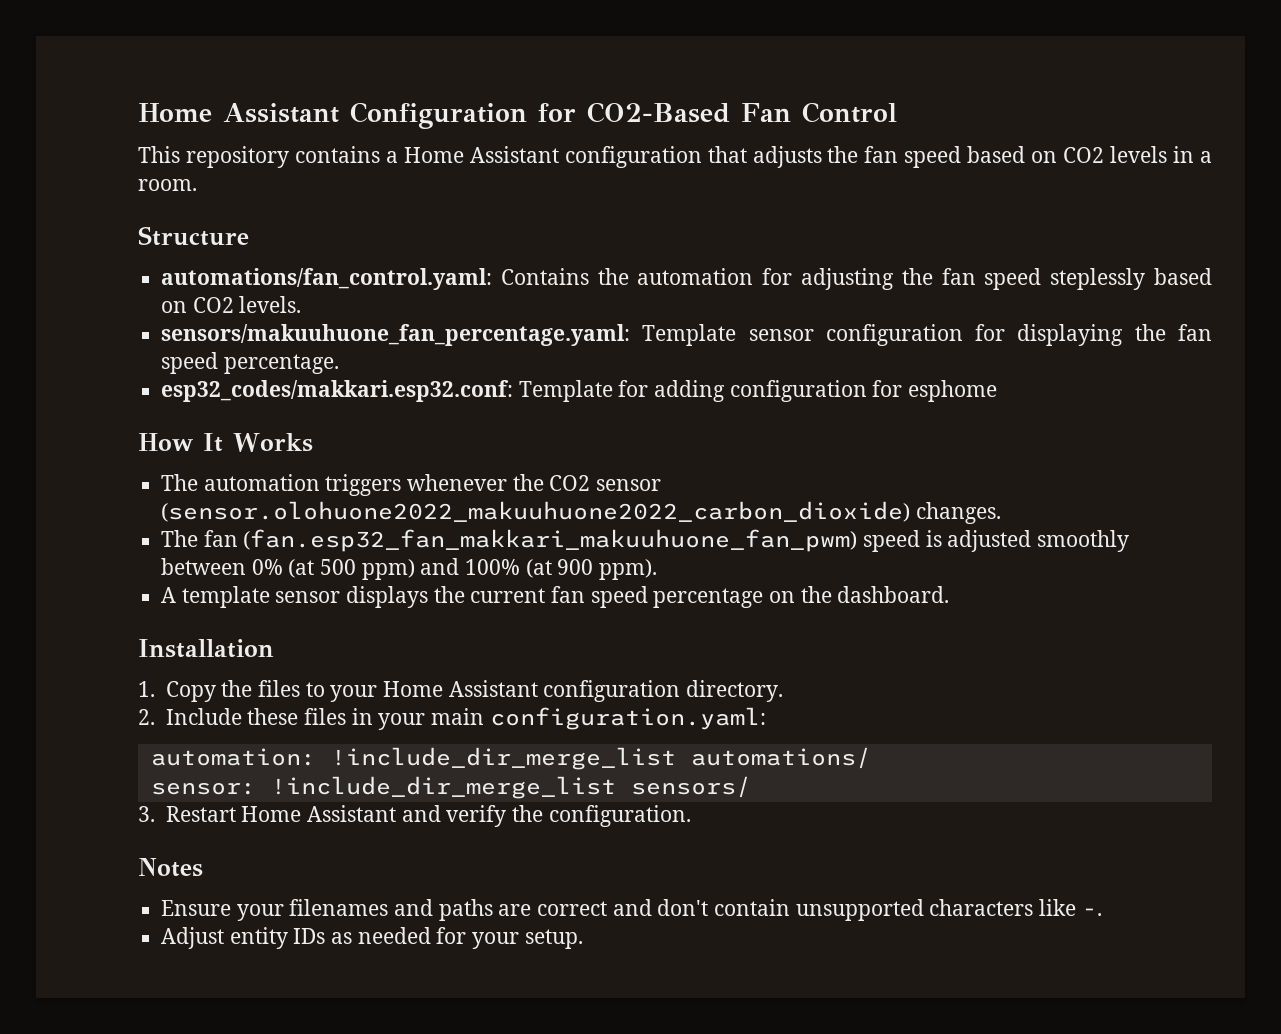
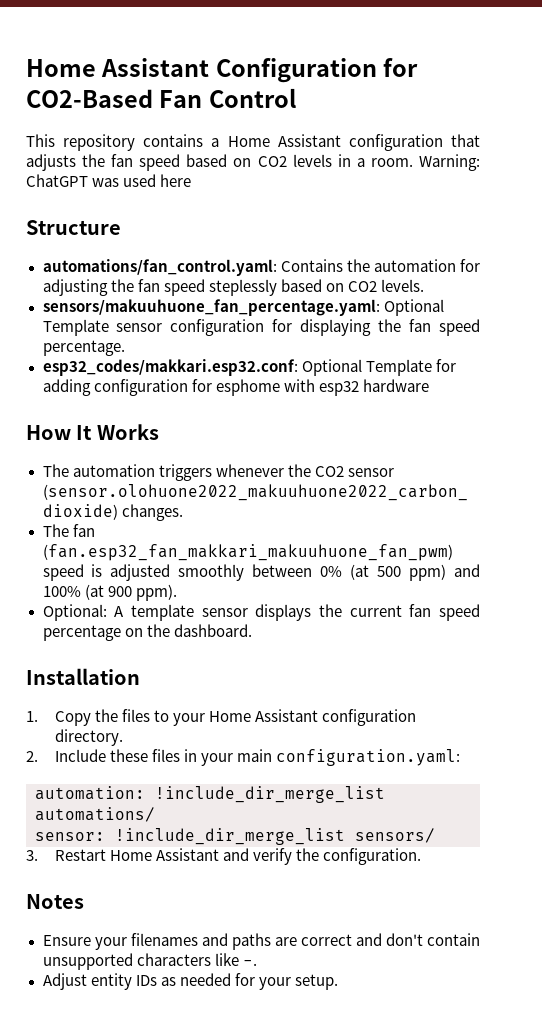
+ Warning: ChatGPT was used here
- sensors/makuuhuone_fan_percentage.yaml: Template sensor configuration for displaying the fan speed percentage.
+ sensors/makuuhuone_fan_percentage.yaml: Optional Template sensor configuration for displaying the fan speed percentage.
- esp32_codes/makkari.esp32.conf: Template for adding configuration for esphome
+ esp32_codes/makkari.esp32.conf: Optional Template for adding configuration for esphome with esp32 hardware
- A template sensor displays the current fan speed percentage on the dashboard.
+ Optional: A template sensor displays the current fan speed percentage on the dashboard.

